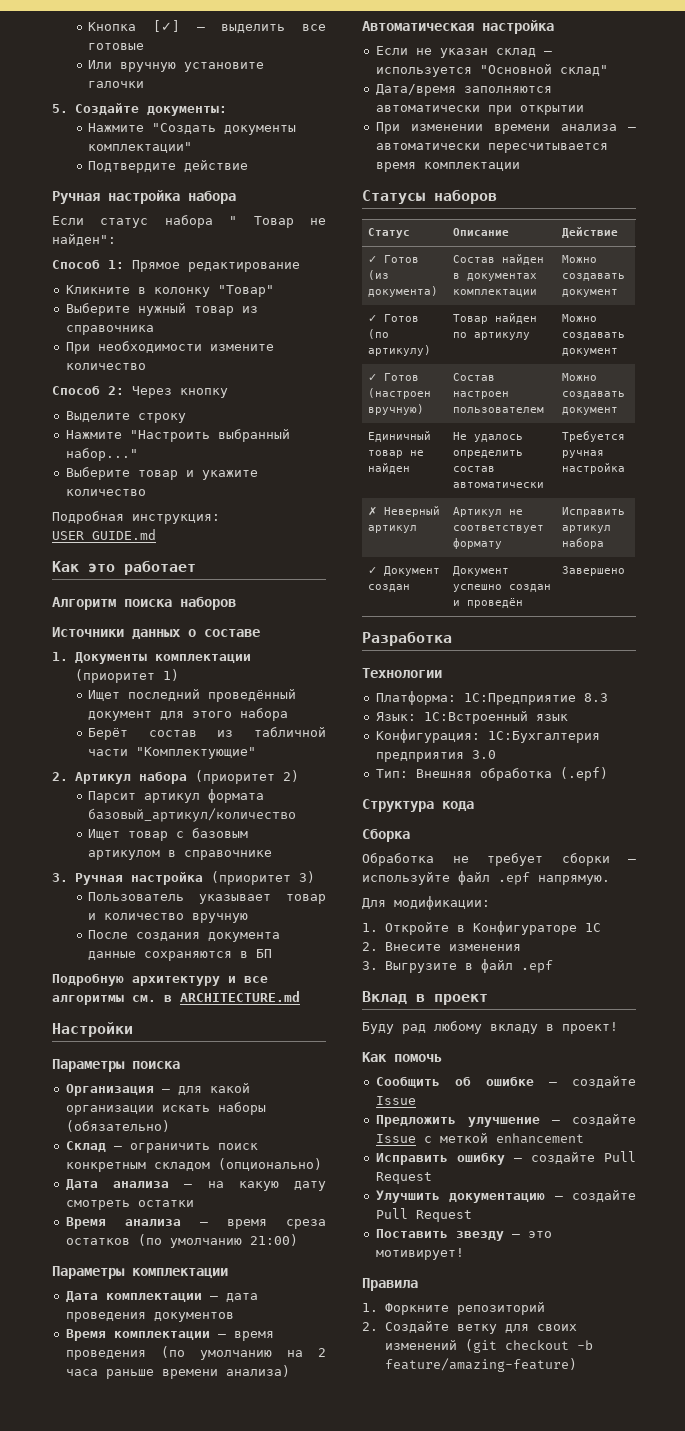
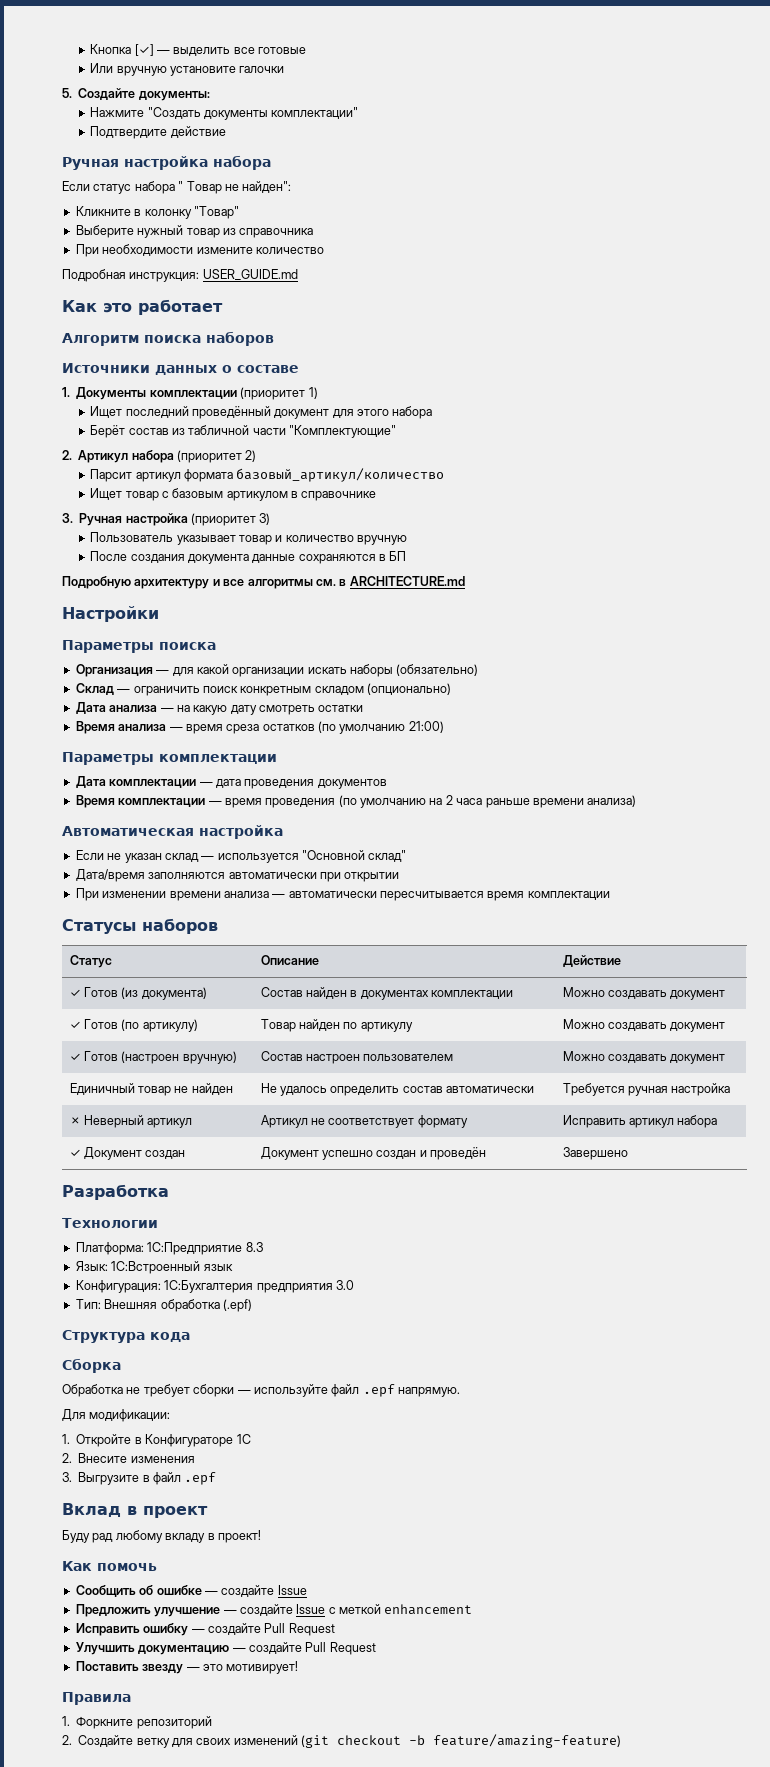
- Способ 1: Прямое редактирование
- Способ 2: Через кнопку
- Выделите строку
- Нажмите "Настроить выбранный набор..."
- Выберите товар и укажите количество

